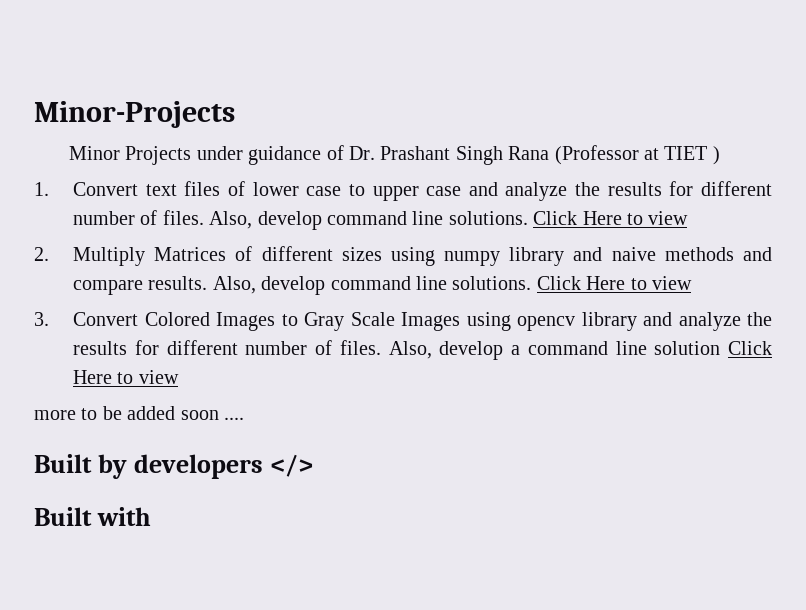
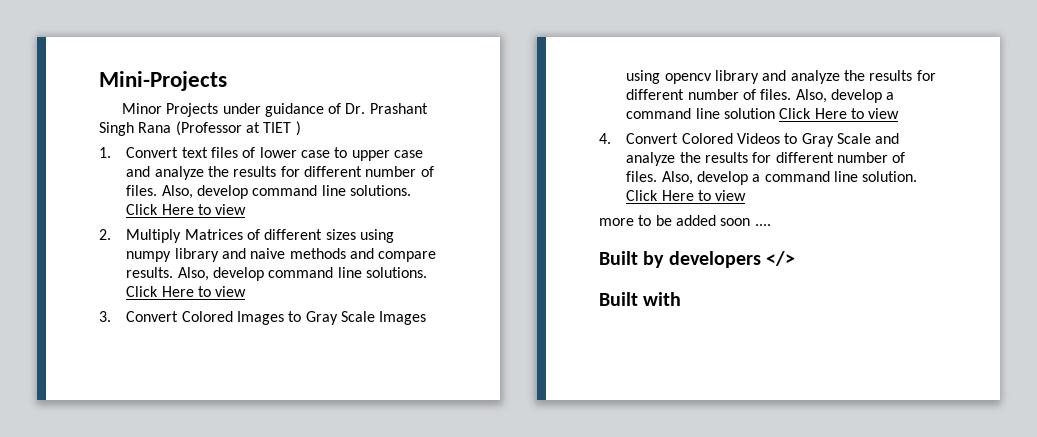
- Minor-Projects
+ Mini-Projects
+ 4. Convert Colored Videos to Gray Scale and analyze the results for different number of files. Also, develop a command line solution. Click Here to view

